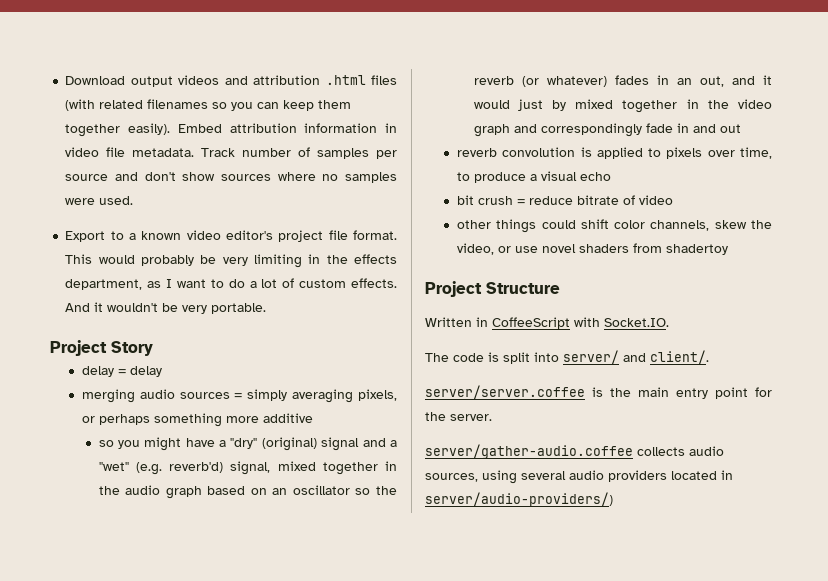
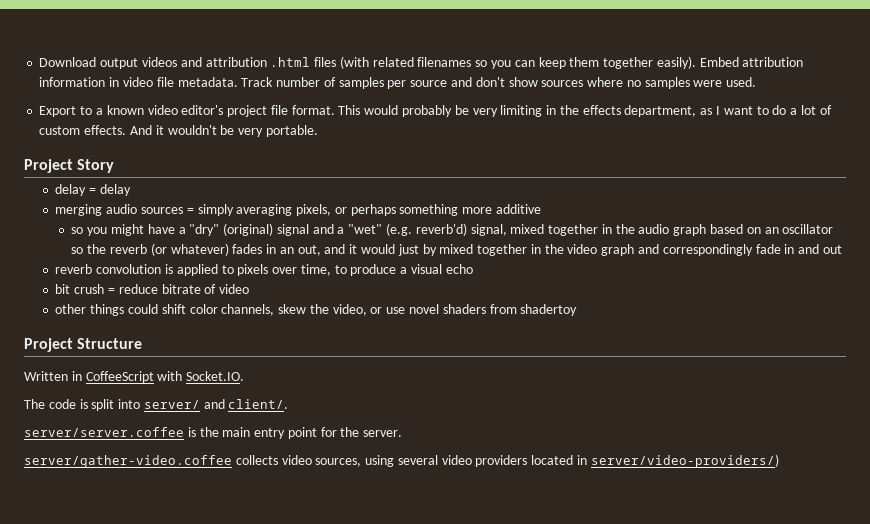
- server/gather-audio.coffee collects audio sources, using several audio providers located in server/audio-providers/)
+ server/gather-video.coffee collects video sources, using several video providers located in server/video-providers/)

